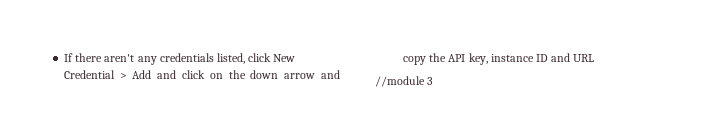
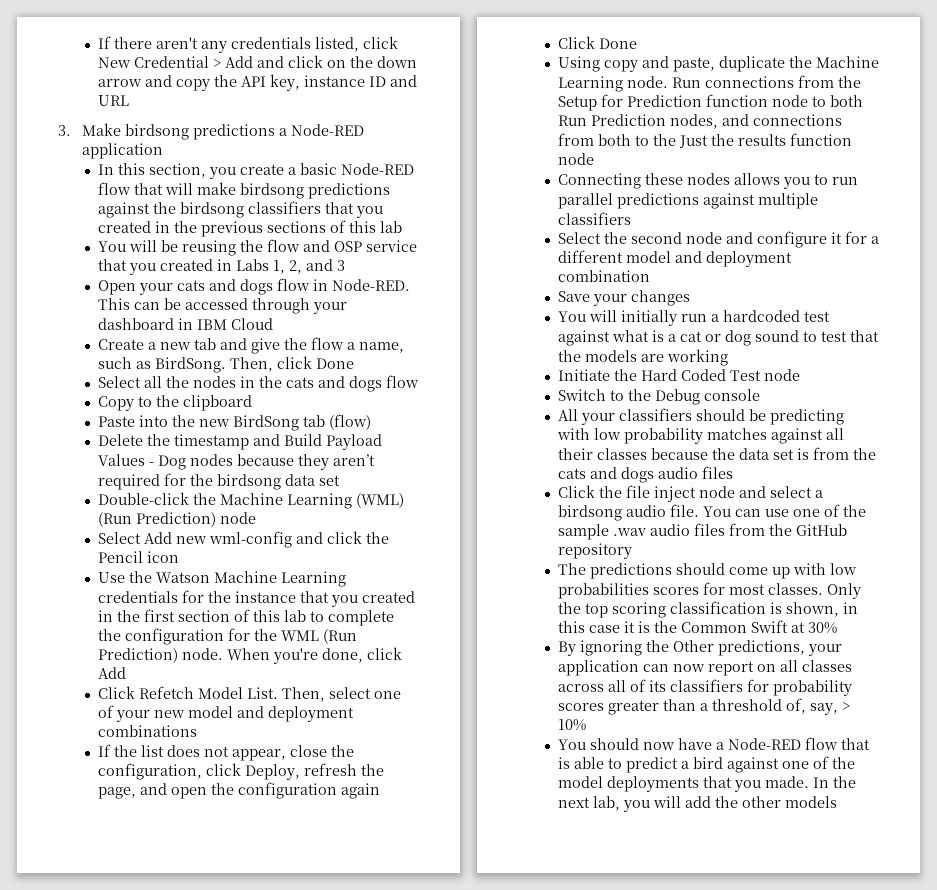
- //module 3
+ 3. Make birdsong predictions a Node-RED application
+ In this section, you create a basic Node-RED flow that will make birdsong predictions against the birdsong classifiers that you created in the previous sections of this lab
+ You will be reusing the flow and OSP service that you created in Labs 1, 2, and 3
+ Open your cats and dogs flow in Node-RED. This can be accessed through your dashboard in IBM Cloud
+ Create a new tab and give the flow a name, such as BirdSong. Then, click Done
+ Select all the nodes in the cats and dogs flow
+ Copy to the clipboard
+ Paste into the new BirdSong tab (flow)
+ Delete the timestamp and Build Payload Values - Dog nodes because they aren’t required for the birdsong data set
+ Double-click the Machine Learning (WML) (Run Prediction) node
+ Select Add new wml-config and click the Pencil icon
+ Use the Watson Machine Learning credentials for the instance that you created in the first section of this lab to complete the configuration for the WML (Run Prediction) node. When you're done, click Add
+ Click Refetch Model List. Then, select one of your new model and deployment combinations
+ If the list does not appear, close the configuration, click Deploy, refresh the page, and open the configuration again
+ Click Done
+ Using copy and paste, duplicate the Machine Learning node. Run connections from the Setup for Prediction function node to both Run Prediction nodes, and connections from both to the Just the results function node
+ Connecting these nodes allows you to run parallel predictions against multiple classifiers
+ Select the second node and configure it for a different model and deployment combination
+ Save your changes
+ You will initially run a hardcoded test against what is a cat or dog sound to test that the models are working
+ Initiate the Hard Coded Test node
+ Switch to the Debug console
+ All your classifiers should be predicting with low probability matches against all their classes because the data set is from the cats and dogs audio files
+ Click the file inject node and select a birdsong audio file. You can use one of the sample .wav audio files from the GitHub repository
+ The predictions should come up with low probabilities scores for most classes. Only the top scoring classification is shown, in this case it is the Common Swift at 30%
+ By ignoring the Other predictions, your application can now report on all classes across all of its classifiers for probability scores greater than a threshold of, say, > 10%
+ You should now have a Node-RED flow that is able to predict a bird against one of the model deployments that you made. In the next lab, you will add the other models

